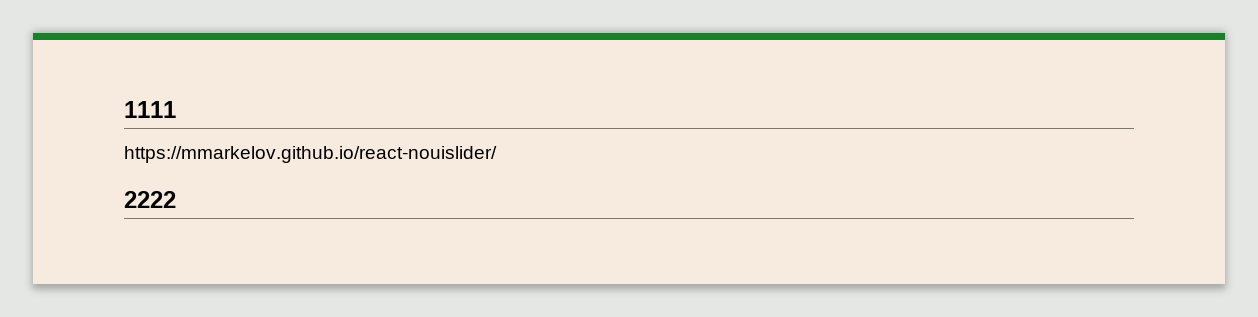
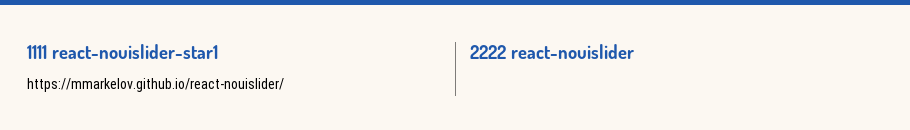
- 1111
+ 1111 react-nouislider-star1
- 2222
+ 2222 react-nouislider

